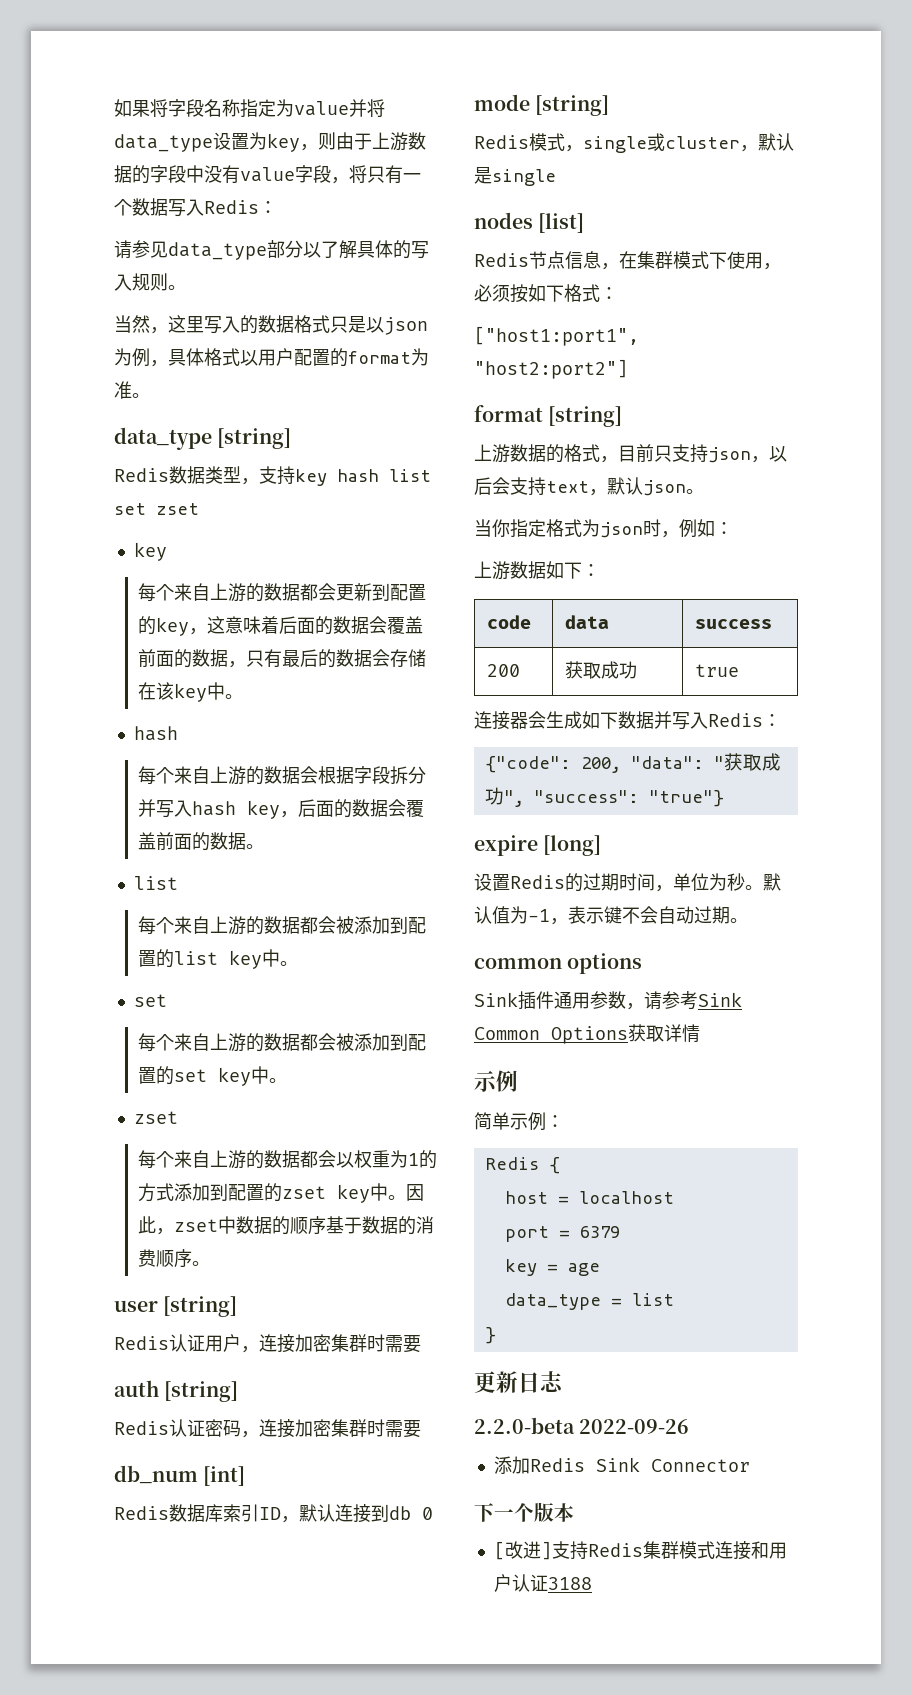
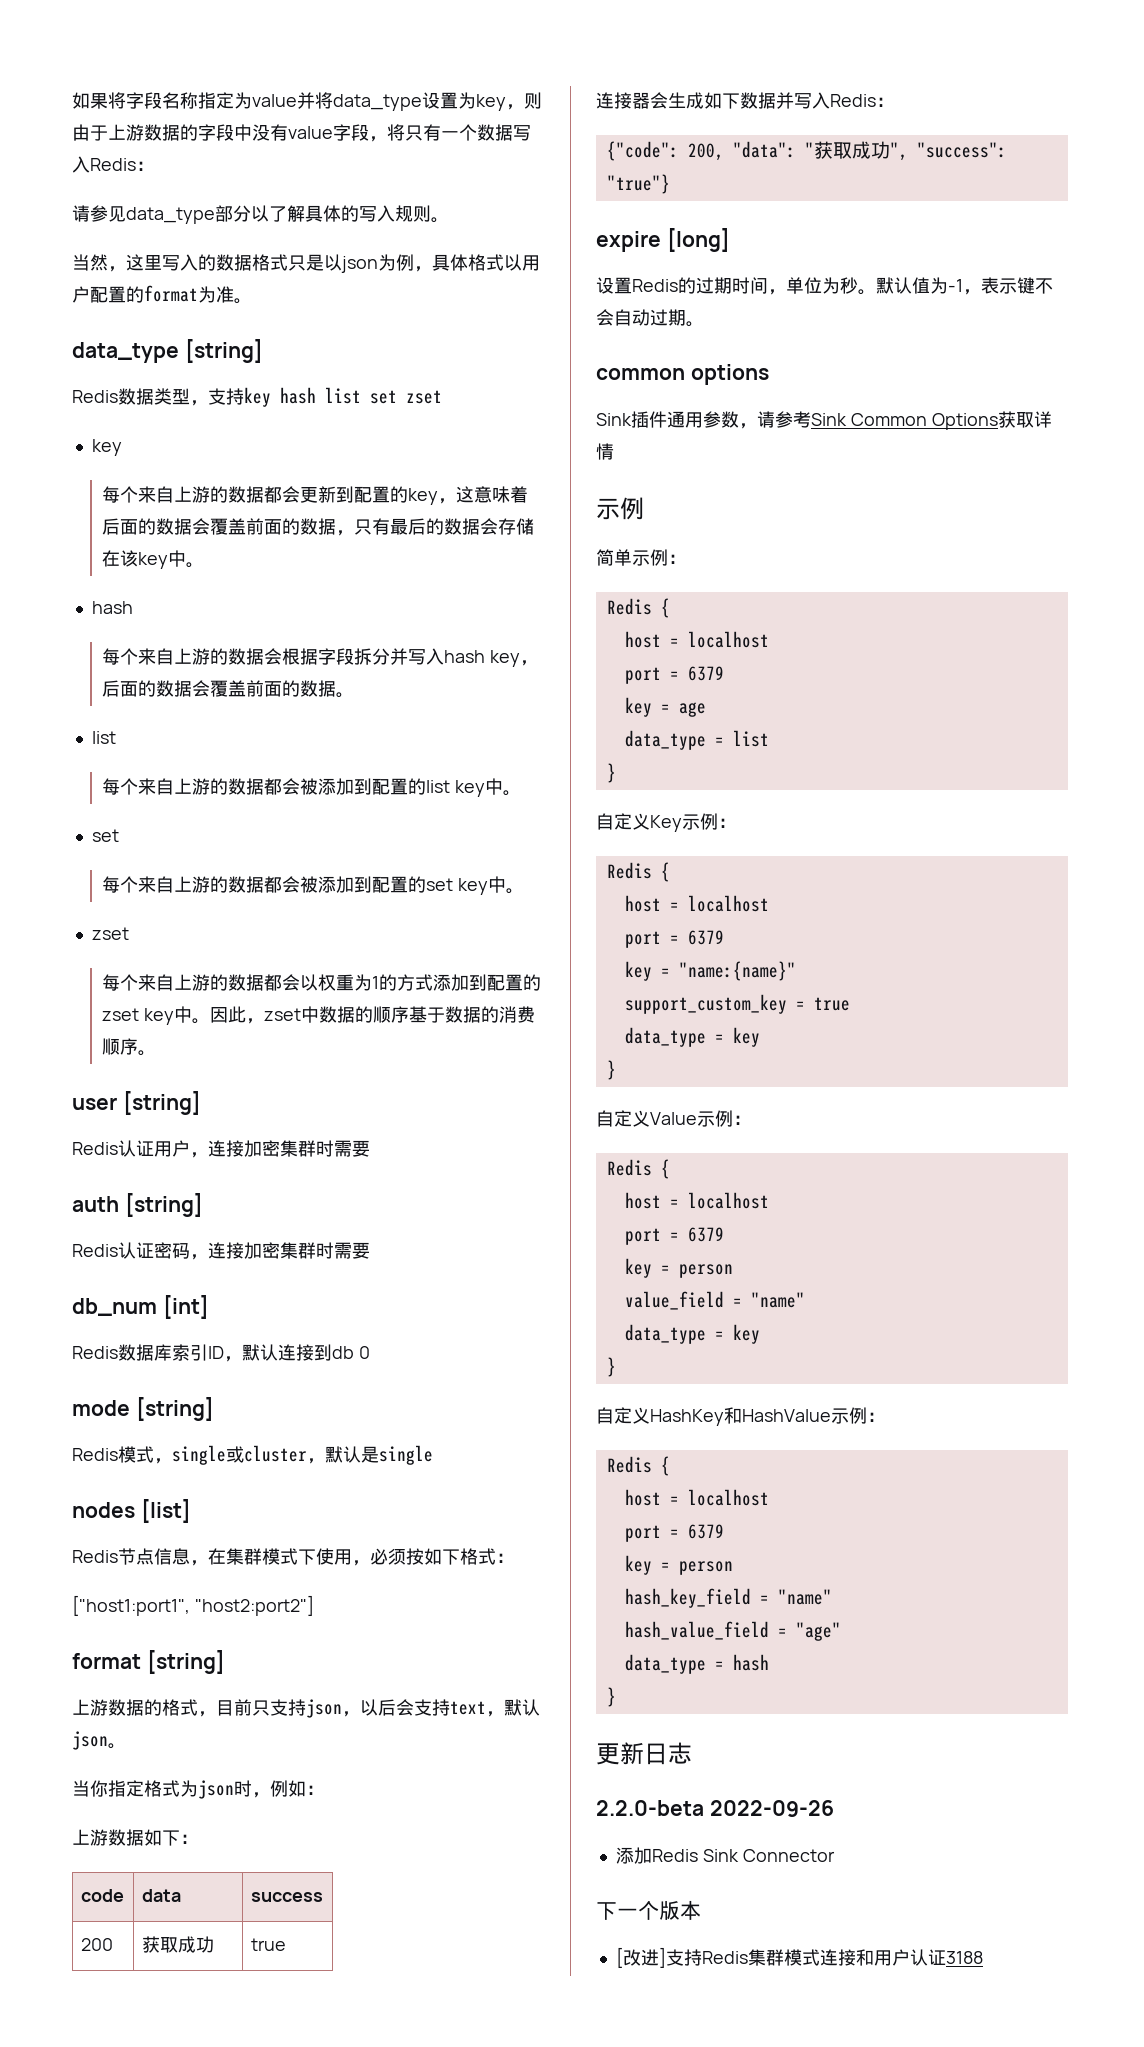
+ 自定义Key示例：
+ Redis {
+ host = localhost
+ port = 6379
+ key = "name:{name}"
+ support_custom_key = true
+ data_type = key
+ }
+ 自定义Value示例：
+ Redis {
+ host = localhost
+ port = 6379
+ key = person
+ value_field = "name"
+ data_type = key
+ }
+ 自定义HashKey和HashValue示例：
+ Redis {
+ host = localhost
+ port = 6379
+ key = person
+ hash_key_field = "name"
+ hash_value_field = "age"
+ data_type = hash
+ }

